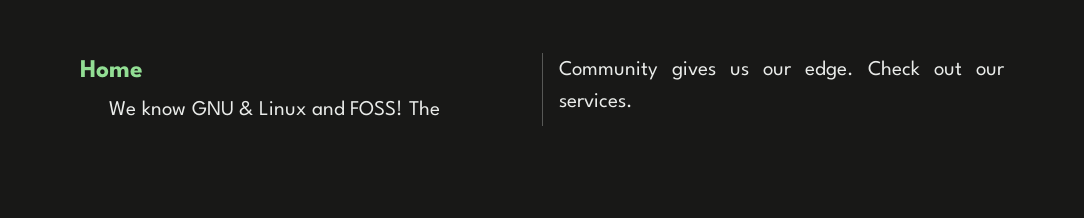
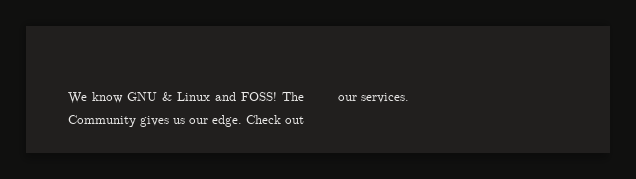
- Home

